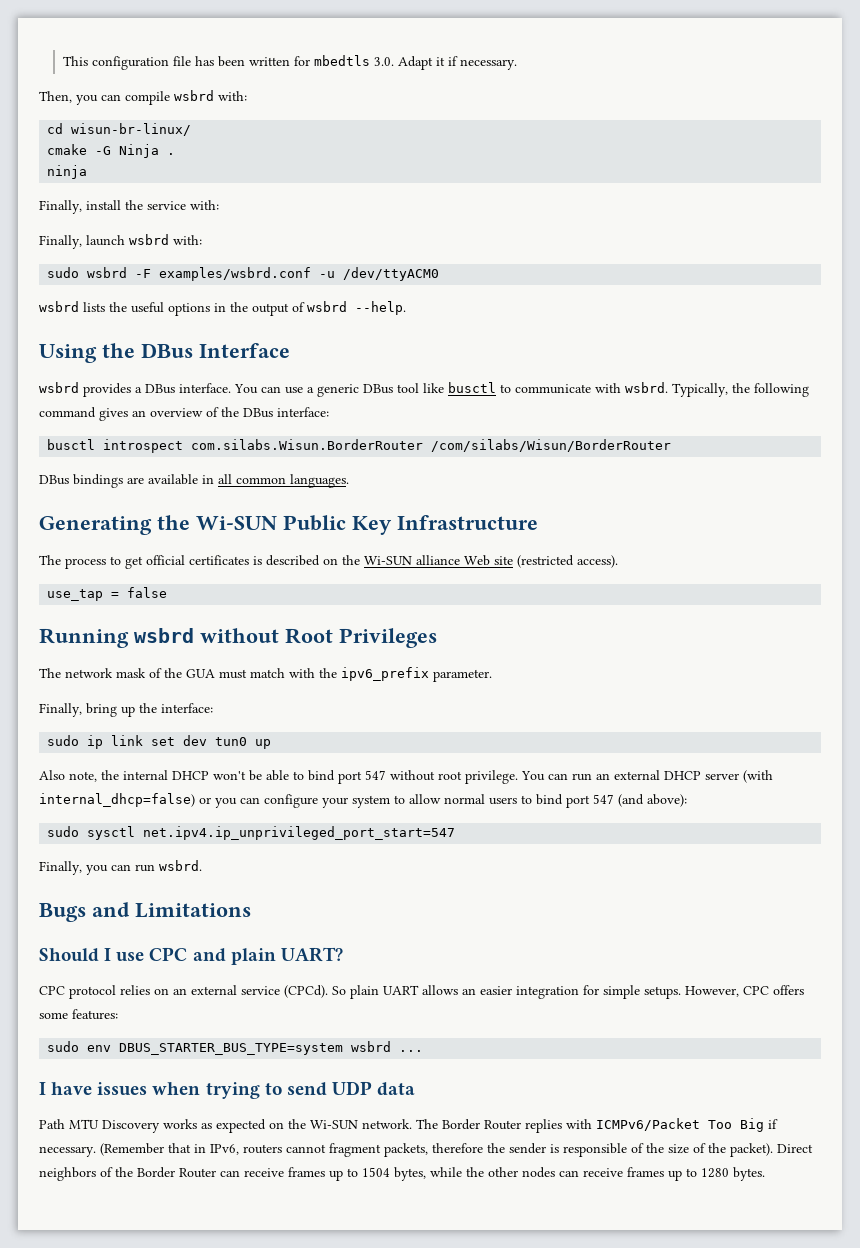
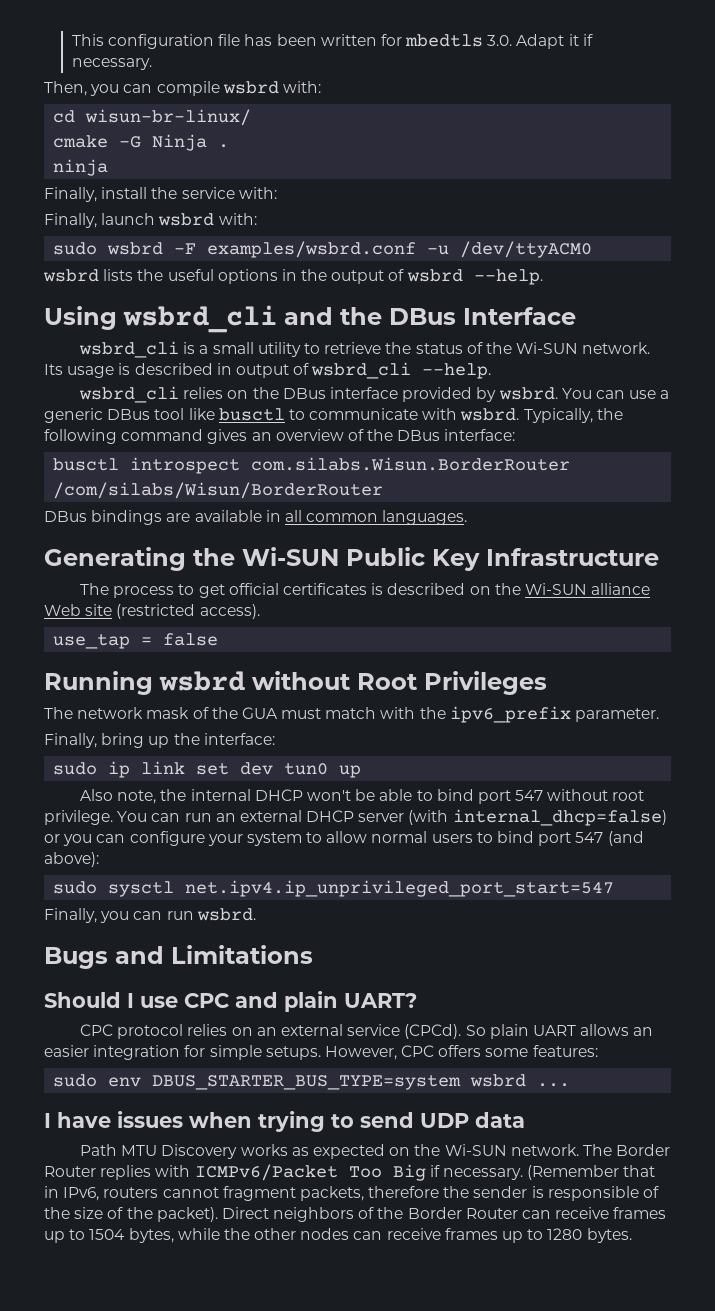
- Using the DBus Interface
+ Using wsbrd_cli and the DBus Interface
- wsbrd provides a DBus interface.
+ wsbrd_cli is a small utility to retrieve the status of the Wi-SUN network. Its usage is described in output of wsbrd_cli --help.
+ wsbrd_cli relies on the DBus interface provided by wsbrd.

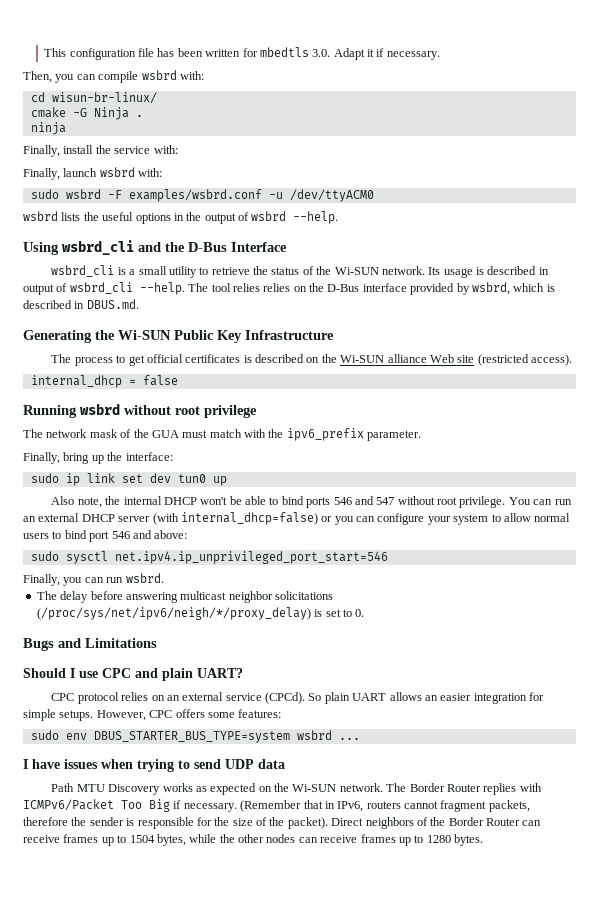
- Using wsbrd_cli and the DBus Interface
+ Using wsbrd_cli and the D-Bus Interface
- Its usage is described in output of wsbrd_cli --help.
- wsbrd_cli relies on the DBus interface provided by wsbrd. You can use a generic DBus tool like busctl to communicate with wsbrd. Typically, the following command gives an overview of the DBus interface:
- busctl introspect com.silabs.Wisun.BorderRouter /com/silabs/Wisun/BorderRouter
- DBus bindings are available in all common languages.
+ Its usage is described in output of wsbrd_cli --help. The tool relies relies on the D-Bus interface provided by wsbrd, which is described in DBUS.md.
- use_tap = false
+ internal_dhcp = false
- Running wsbrd without Root Privileges
+ Running wsbrd without root privilege
- Also note, the internal DHCP won't be able to bind port 547 without root privilege.
+ Also note, the internal DHCP won't be able to bind ports 546 and 547 without root privilege.
- You can run an external DHCP server (with internal_dhcp=false) or you can configure your system to allow normal users to bind port 547 (and above):
+ You can run an external DHCP server (with internal_dhcp=false) or you can configure your system to allow normal users to bind port 546 and above:
- sudo sysctl net.ipv4.ip_unprivileged_port_start=547
+ sudo sysctl net.ipv4.ip_unprivileged_port_start=546
+ The delay before answering multicast neighbor solicitations (/proc/sys/net/ipv6/neigh/*/proxy_delay) is set to 0.
- (Remember that in IPv6, routers cannot fragment packets, therefore the sender is responsible of the size of the packet).
+ (Remember that in IPv6, routers cannot fragment packets, therefore the sender is responsible for the size of the packet).

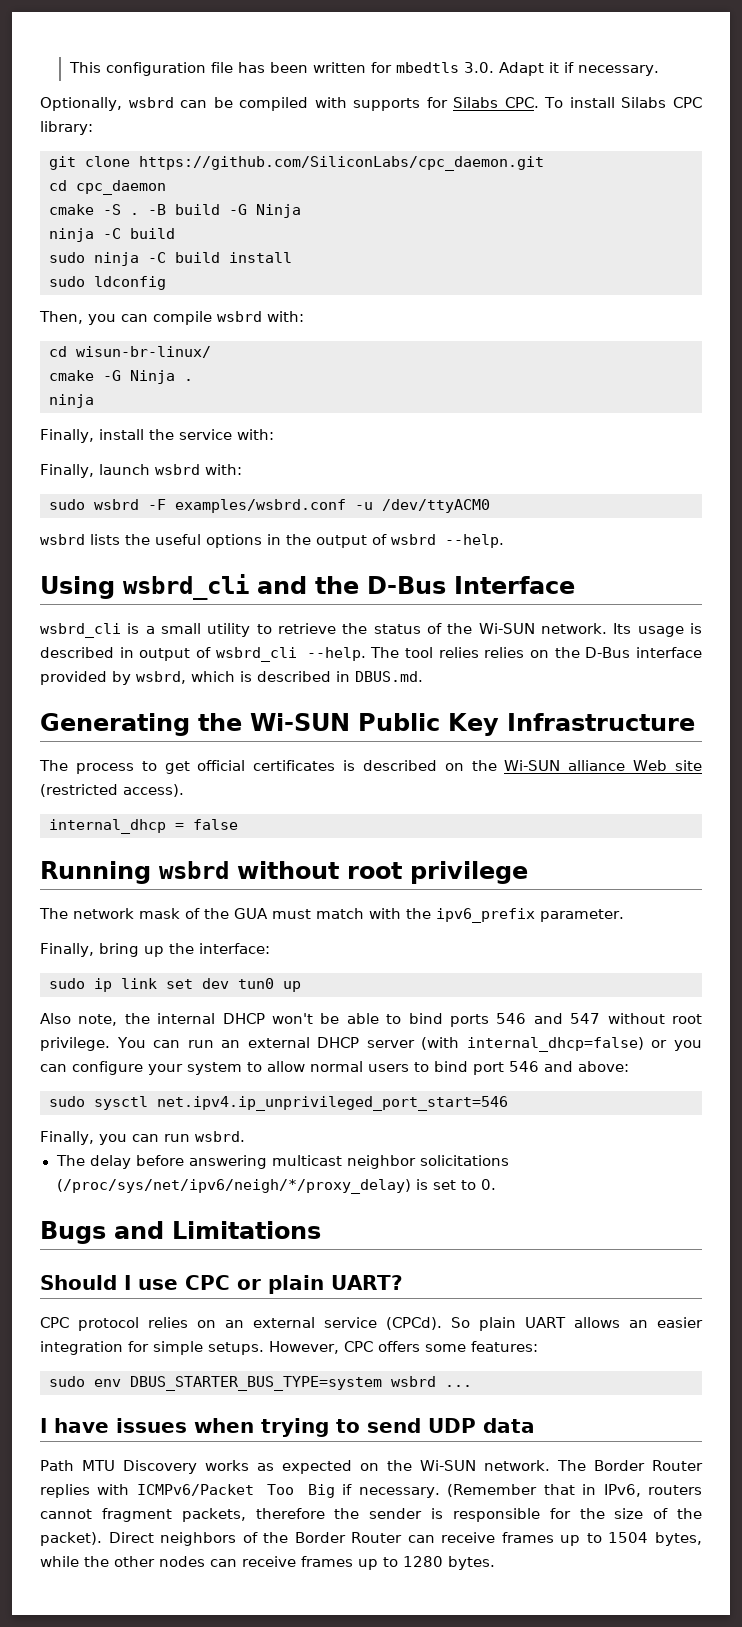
+ Optionally, wsbrd can be compiled with supports for Silabs CPC. To install Silabs CPC library:
+ git clone https://github.com/SiliconLabs/cpc_daemon.git
+ cd cpc_daemon
+ cmake -S . -B build -G Ninja
+ ninja -C build
+ sudo ninja -C build install
+ sudo ldconfig
- Should I use CPC and plain UART?
+ Should I use CPC or plain UART?

